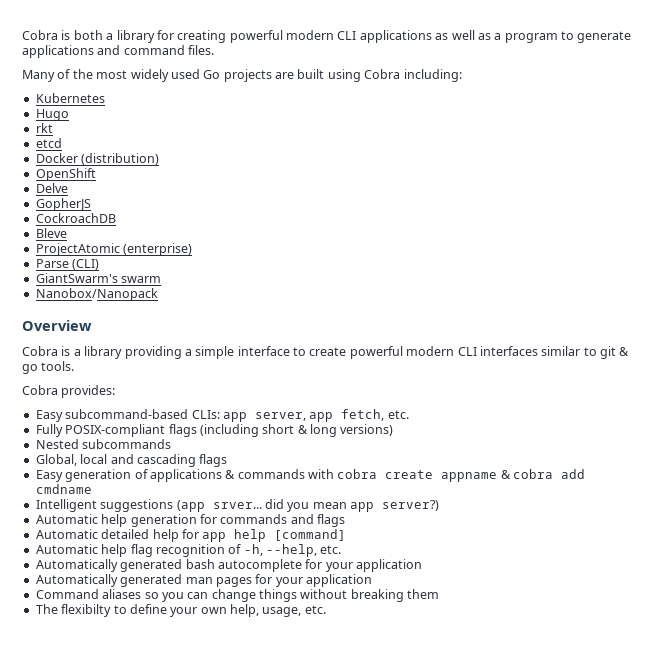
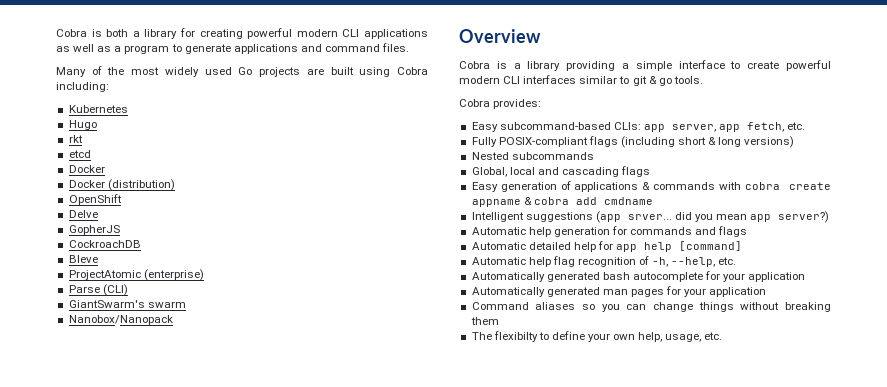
  etcd
+ Docker

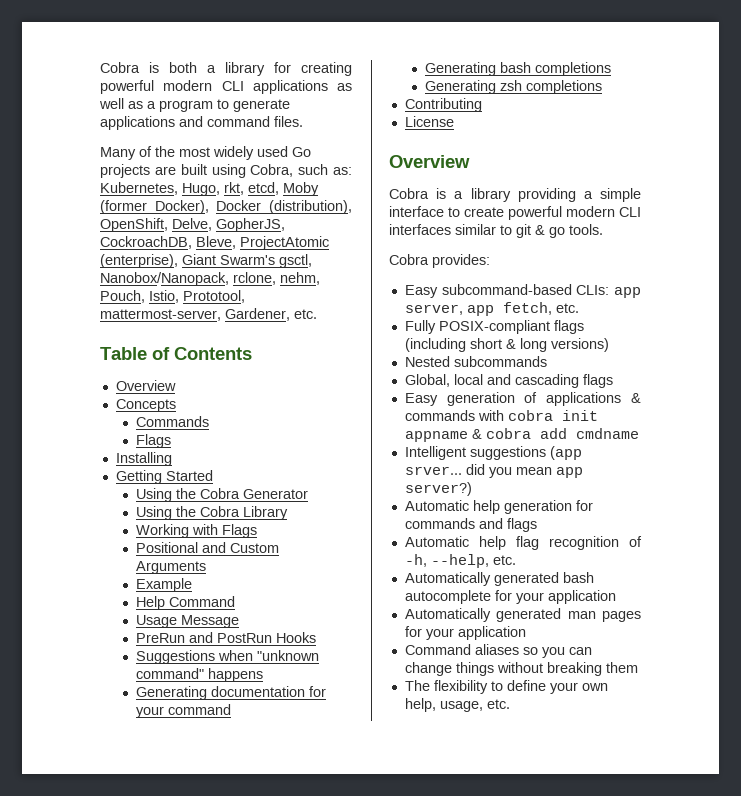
- Many of the most widely used Go projects are built using Cobra including:
- Kubernetes
- Hugo
- rkt
- etcd
- Docker
- Docker (distribution)
- OpenShift
- Delve
- GopherJS
- CockroachDB
- Bleve
- ProjectAtomic (enterprise)
- Parse (CLI)
- GiantSwarm's swarm
- Nanobox/Nanopack
+ Many of the most widely used Go projects are built using Cobra, such as: Kubernetes, Hugo, rkt, etcd, Moby (former Docker), Docker (distribution), OpenShift, Delve, GopherJS, CockroachDB, Bleve, ProjectAtomic (enterprise), Giant Swarm's gsctl, Nanobox/Nanopack, rclone, nehm, Pouch, Istio, Prototool, mattermost-server, Gardener, etc.
+ Table of Contents
+ Overview
+ Concepts
+ Commands
+ Flags
+ Installing
+ Getting Started
+ Using the Cobra Generator
+ Using the Cobra Library
+ Working with Flags
+ Positional and Custom Arguments
+ Example
+ Help Command
+ Usage Message
+ PreRun and PostRun Hooks
+ Suggestions when "unknown command" happens
+ Generating documentation for your command
+ Generating bash completions
+ Generating zsh completions
+ Contributing
+ License
- Easy generation of applications & commands with cobra create appname & cobra add cmdname
+ Easy generation of applications & commands with cobra init appname & cobra add cmdname
- Automatic detailed help for app help [command]
- The flexibilty to define your own help, usage, etc.
+ The flexibility to define your own help, usage, etc.

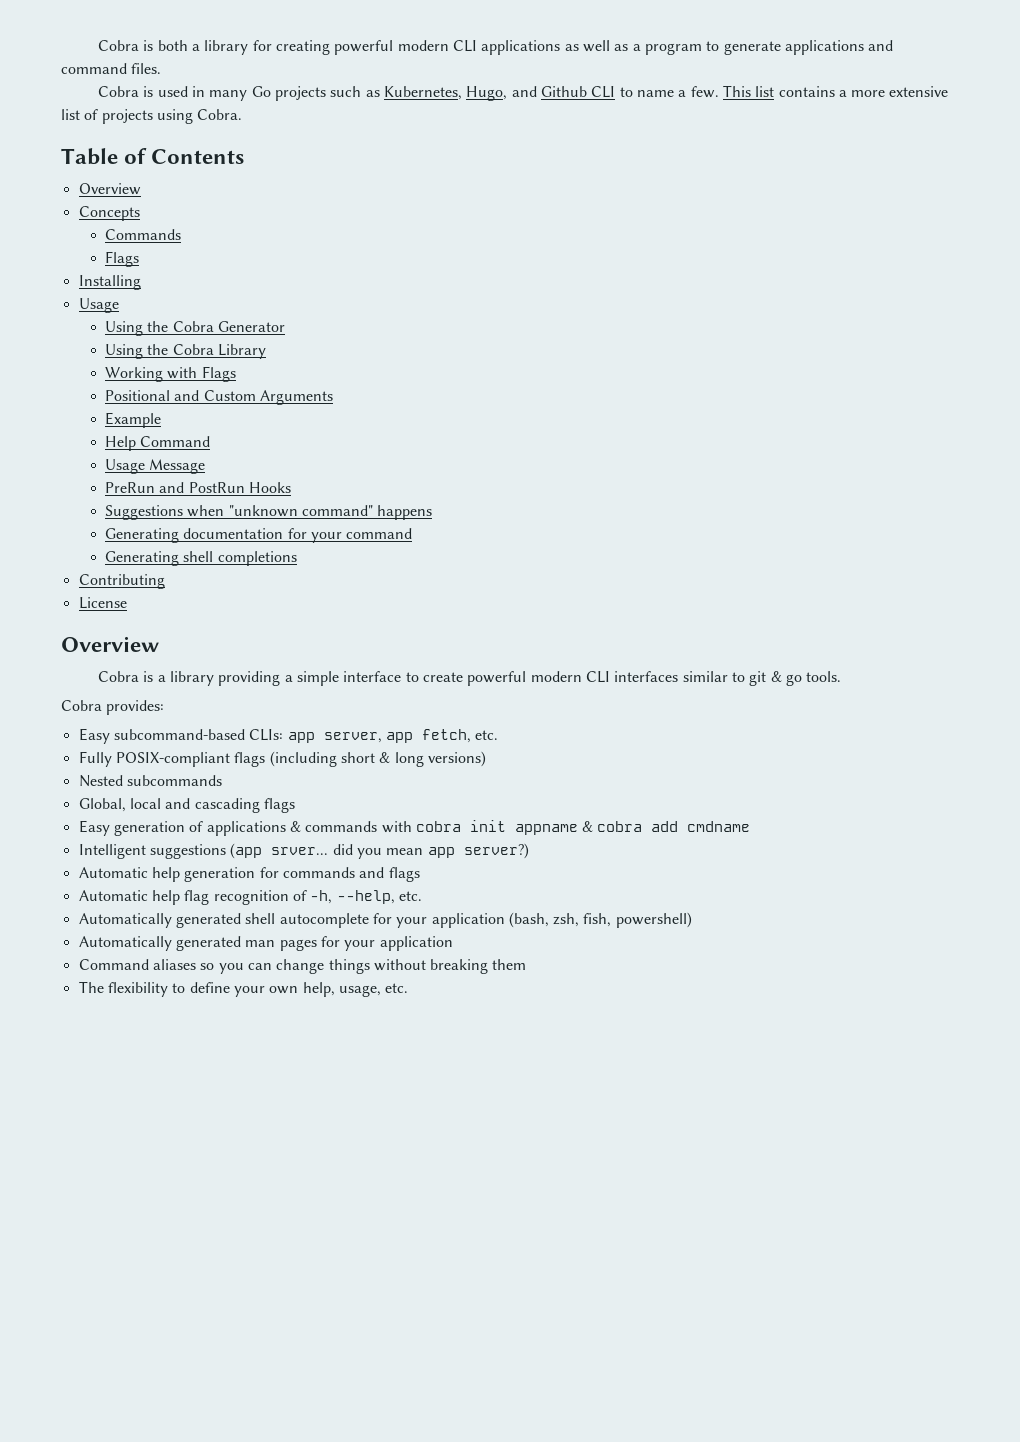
- Many of the most widely used Go projects are built using Cobra, such as: Kubernetes, Hugo, rkt, etcd, Moby (former Docker), Docker (distribution), OpenShift, Delve, GopherJS, CockroachDB, Bleve, ProjectAtomic (enterprise), Giant Swarm's gsctl, Nanobox/Nanopack, rclone, nehm, Pouch, Istio, Prototool, mattermost-server, Gardener, etc.
+ Cobra is used in many Go projects such as Kubernetes, Hugo, and Github CLI to name a few. This list contains a more extensive list of projects using Cobra.
  Installing
- Getting Started
+ Usage
- Generating bash completions
- Generating zsh completions
+ Generating shell completions
- Automatically generated bash autocomplete for your application
+ Automatically generated shell autocomplete for your application (bash, zsh, fish, powershell)

